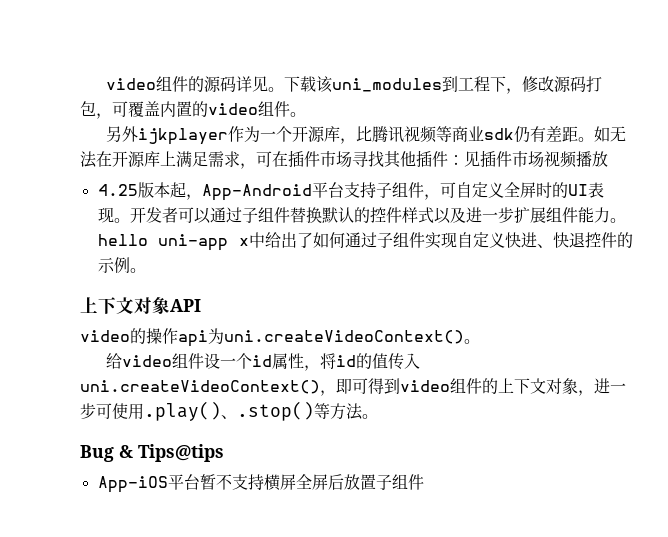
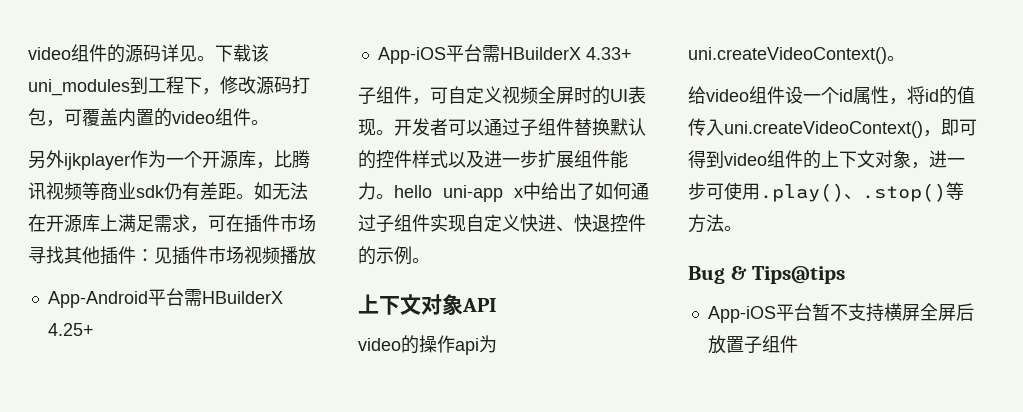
- 4.25版本起，App-Android平台支持子组件，可自定义全屏时的UI表现。
+ App-Android平台需HBuilderX 4.25+
+ App-iOS平台需HBuilderX 4.33+
+ 子组件，可自定义视频全屏时的UI表现。

